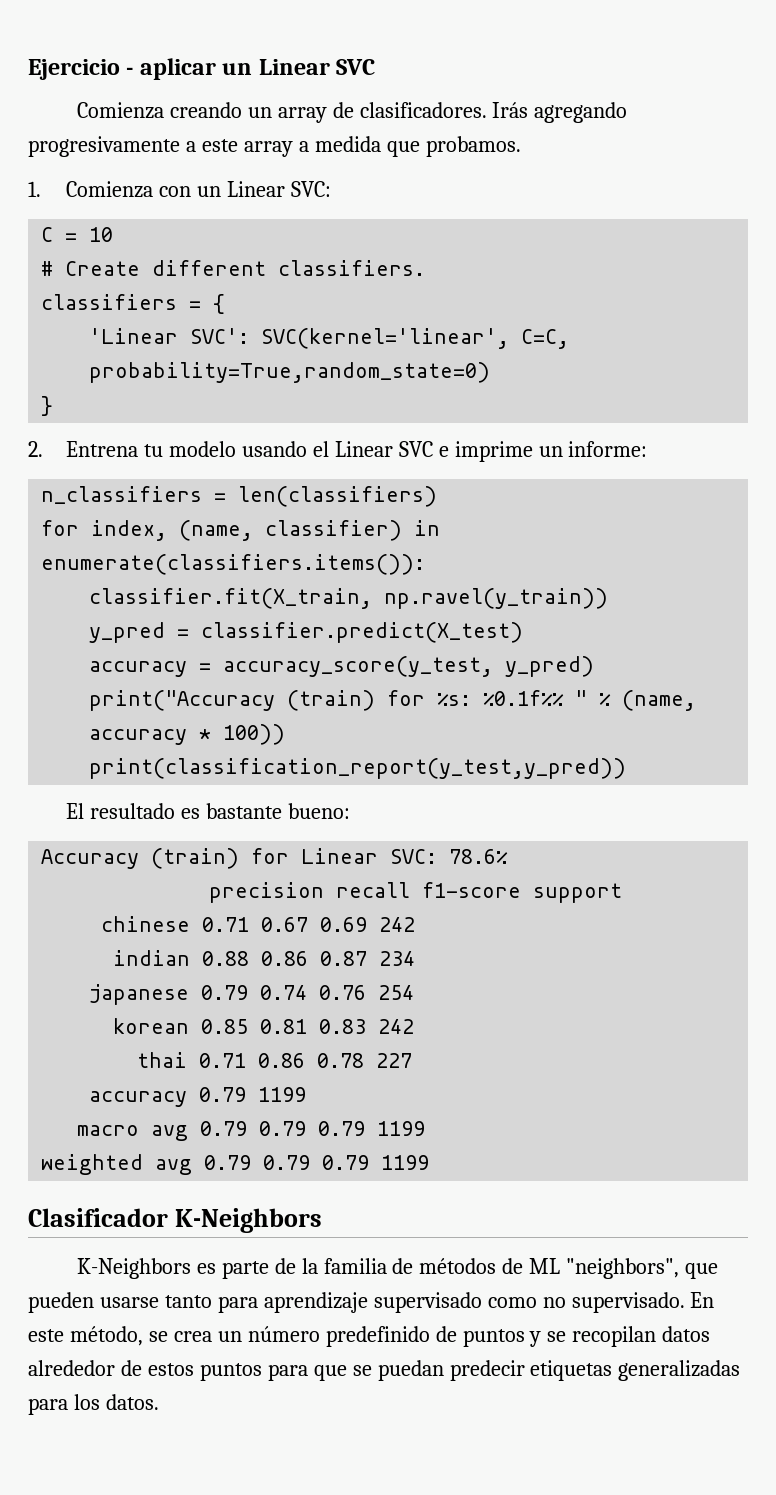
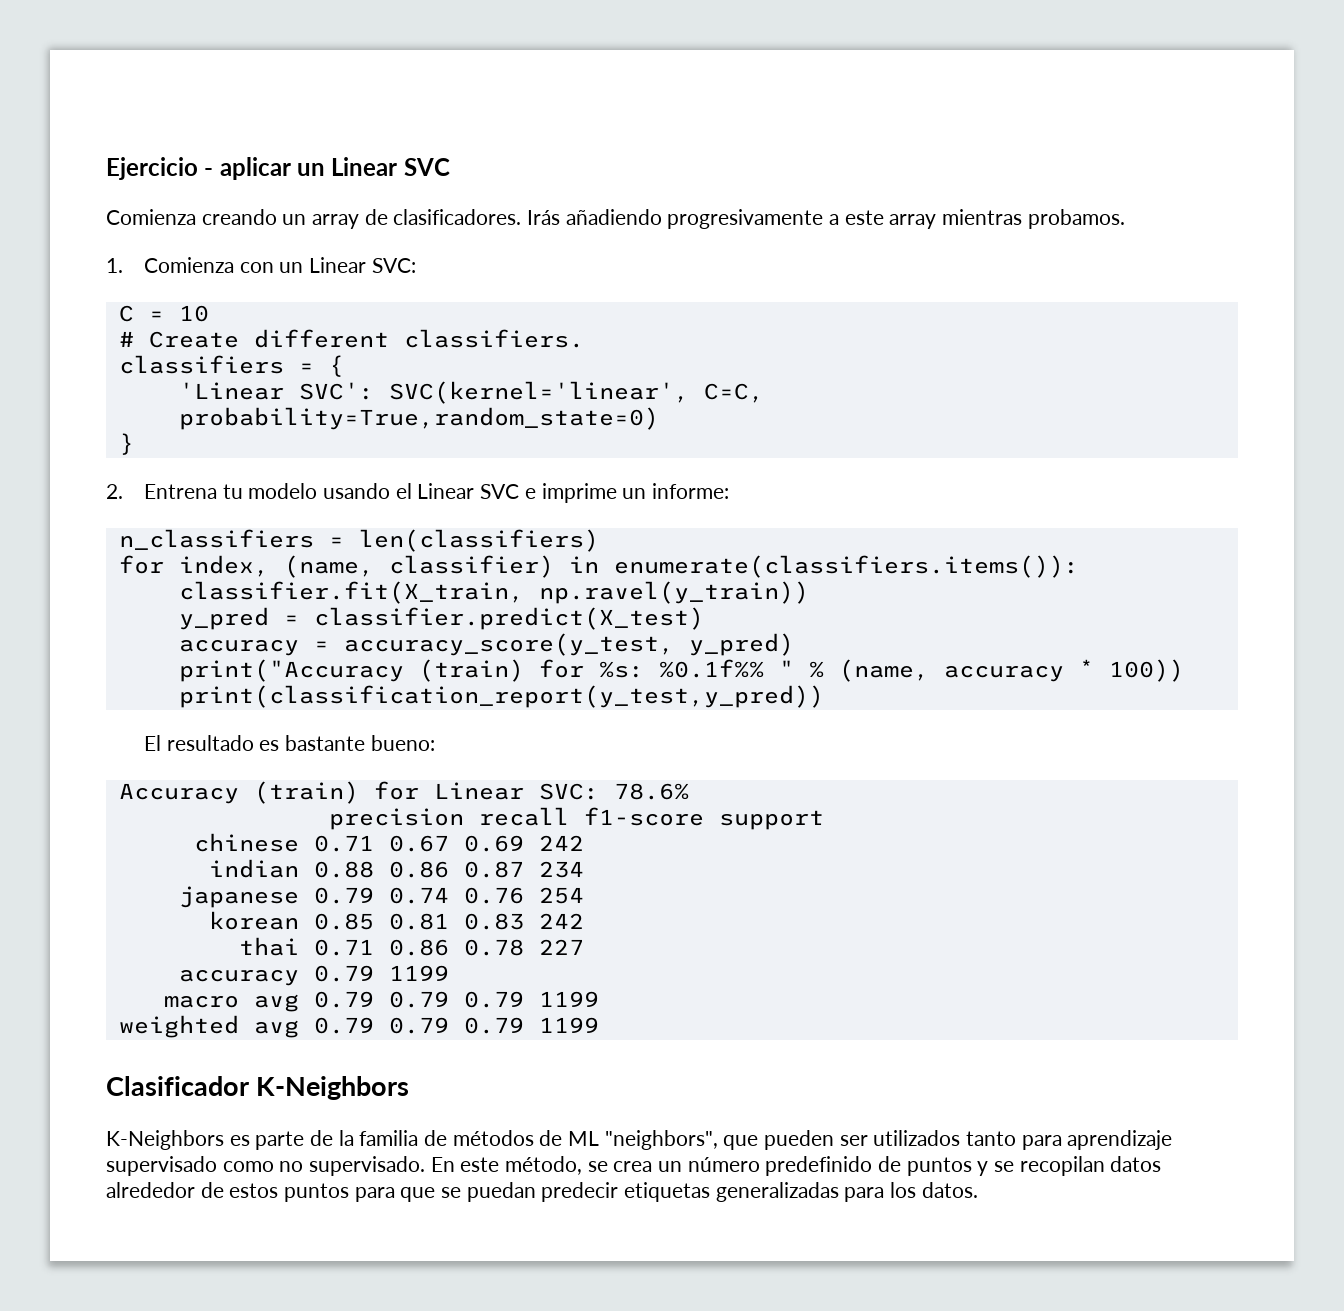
- Irás agregando progresivamente a este array a medida que probamos.
+ Irás añadiendo progresivamente a este array mientras probamos.
- K-Neighbors es parte de la familia de métodos de ML "neighbors", que pueden usarse tanto para aprendizaje supervisado como no supervisado.
+ K-Neighbors es parte de la familia de métodos de ML "neighbors", que pueden ser utilizados tanto para aprendizaje supervisado como no supervisado.

